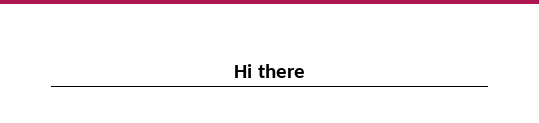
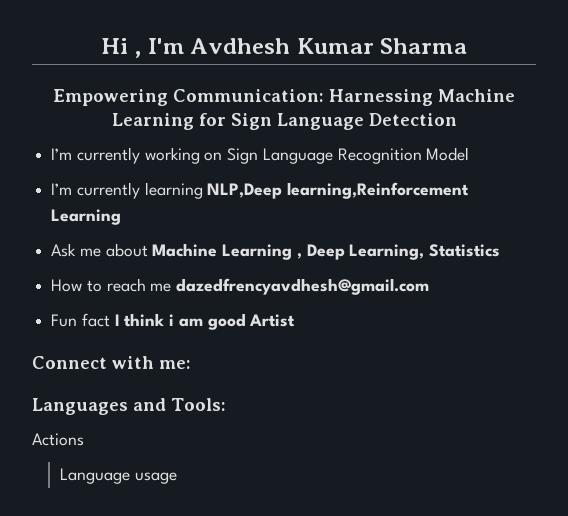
- Hi there
+ Hi , I'm Avdhesh Kumar Sharma
+ Empowering Communication: Harnessing Machine Learning for Sign Language Detection
+ I’m currently working on Sign Language Recognition Model
+ I’m currently learning NLP,Deep learning,Reinforcement Learning
+ Ask me about Machine Learning , Deep Learning, Statistics
+ How to reach me dazedfrencyavdhesh@gmail.com
+ Fun fact I think i am good Artist
+ Connect with me:
+ Languages and Tools:
+ Actions
+ Language usage

